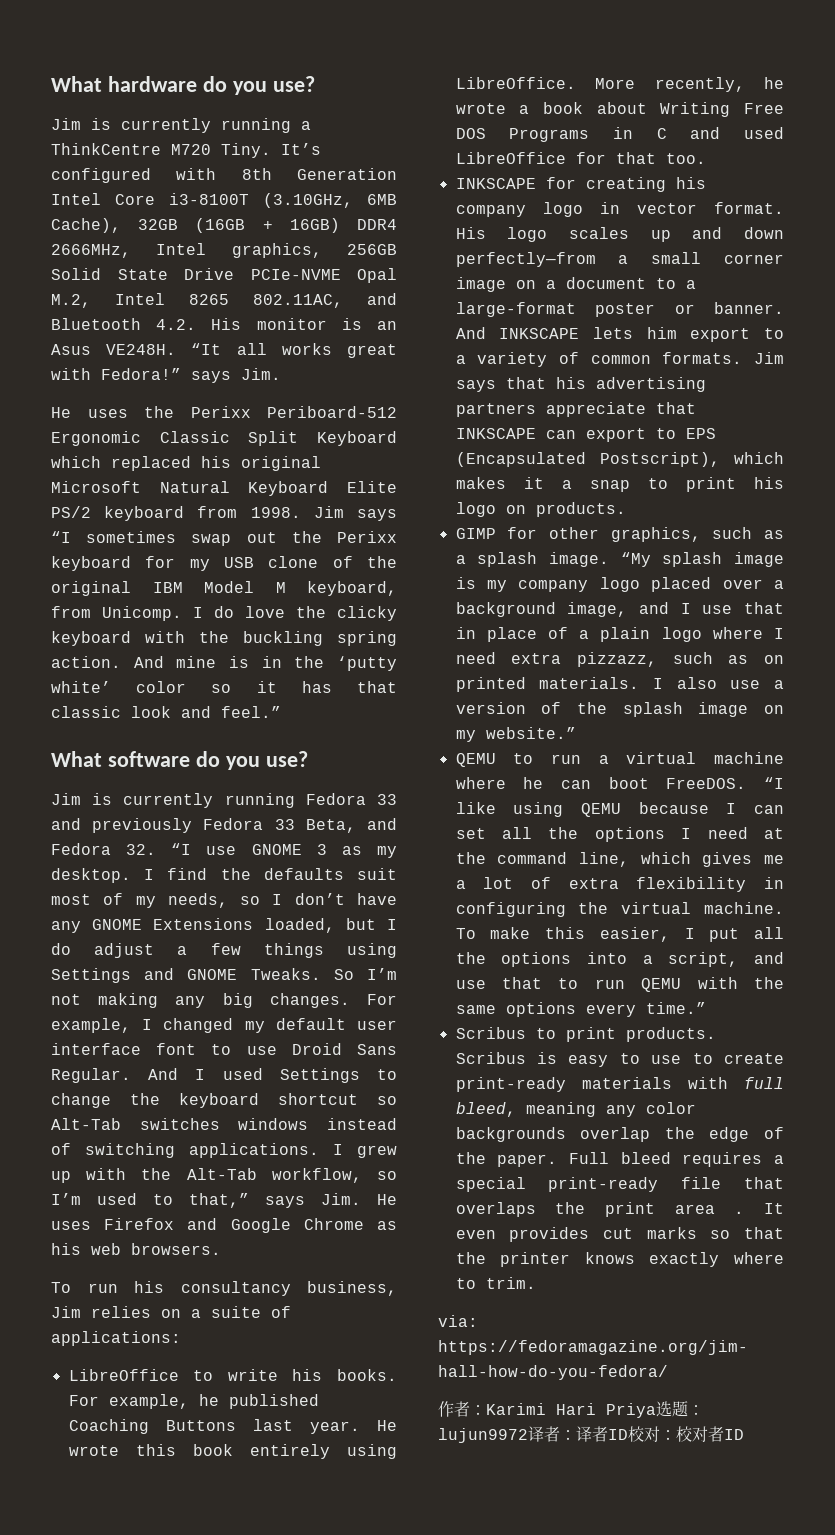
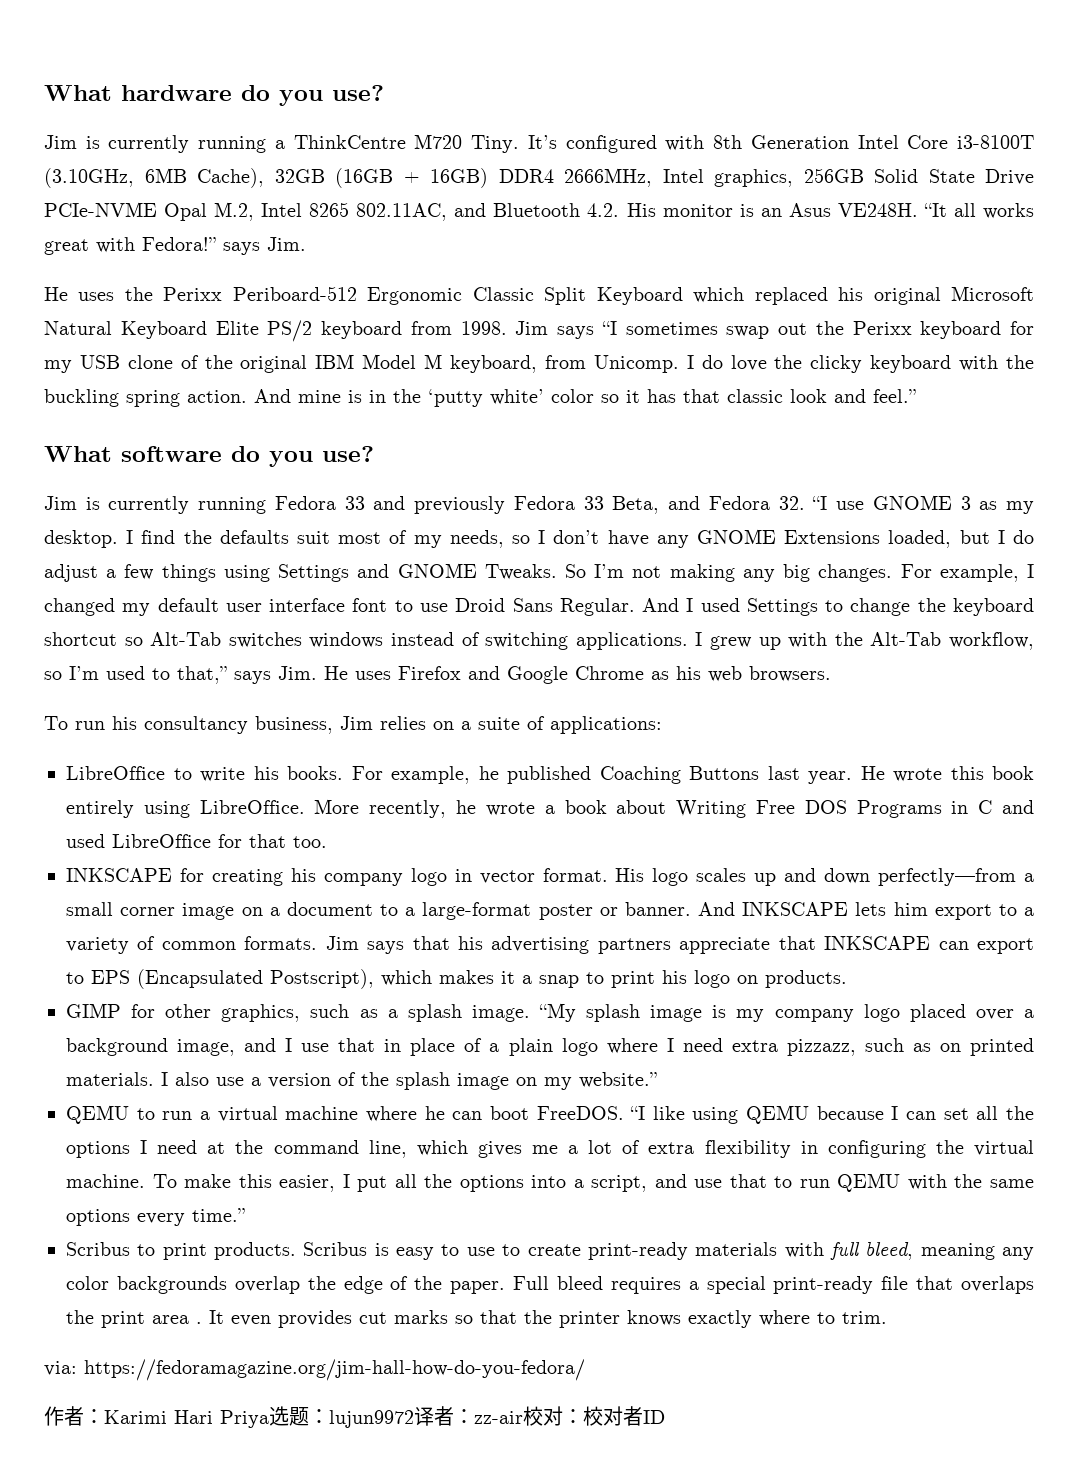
- 作者：Karimi Hari Priya选题：lujun9972译者：译者ID校对：校对者ID
+ 作者：Karimi Hari Priya选题：lujun9972译者：zz-air校对：校对者ID

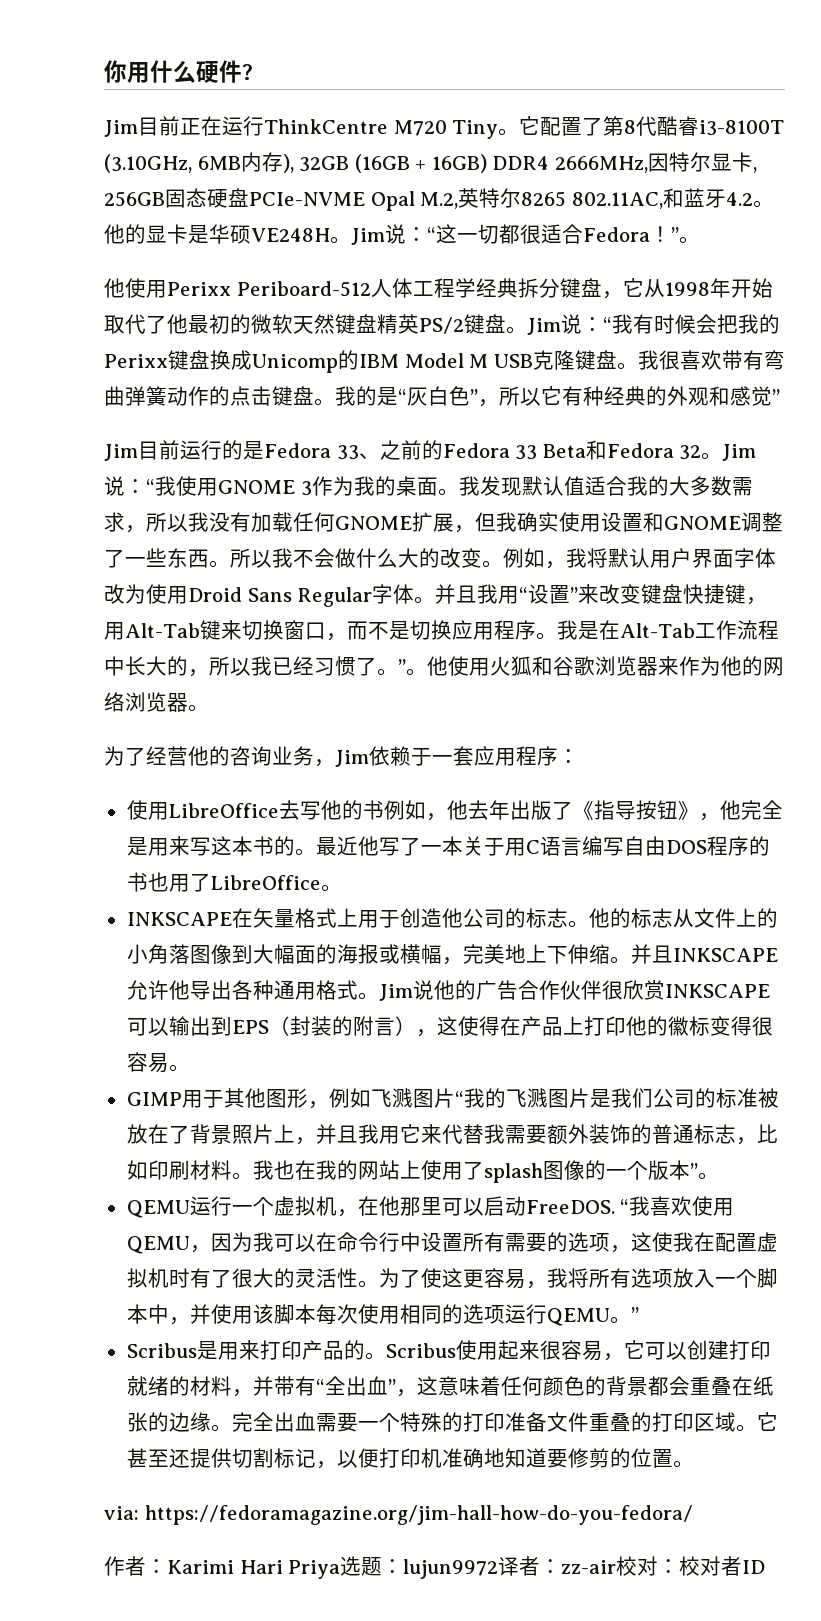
- What hardware do you use?
- Jim is currently running a ThinkCentre M720 Tiny. It’s configured with 8th Generation Intel Core i3-8100T (3.10GHz, 6MB Cache), 32GB (16GB + 16GB) DDR4 2666MHz, Intel graphics, 256GB Solid State Drive PCIe-NVME Opal M.2, Intel 8265 802.11AC, and Bluetooth 4.2. His monitor is an Asus VE248H. “It all works great with Fedora!” says Jim.
- He uses the Perixx Periboard-512 Ergonomic Classic Split Keyboard which replaced his original Microsoft Natural Keyboard Elite PS/2 keyboard from 1998. Jim says “I sometimes swap out the Perixx keyboard for my USB clone of the original IBM Model M keyboard, from Unicomp. I do love the clicky keyboard with the buckling spring action. And mine is in the ‘putty white’ color so it has that classic look and feel.”
- What software do you use?
- Jim is currently running Fedora 33 and previously Fedora 33 Beta, and Fedora 32. “I use GNOME 3 as my desktop. I find the defaults suit most of my needs, so I don’t have any GNOME Extensions loaded, but I do adjust a few things using Settings and GNOME Tweaks. So I’m not making any big changes. For example, I changed my default user interface font to use Droid Sans Regular. And I used Settings to change the keyboard shortcut so Alt-Tab switches windows instead of switching applications. I grew up with the Alt-Tab workflow, so I’m used to that,” says Jim. He uses Firefox and Google Chrome as his web browsers.
- To run his consultancy business, Jim relies on a suite of applications:
- LibreOffice to write his books. For example, he published Coaching Buttons last year. He wrote this book entirely using LibreOffice. More recently, he wrote a book about Writing Free DOS Programs in C and used LibreOffice for that too.
- INKSCAPE for creating his company logo in vector format. His logo scales up and down perfectly—from a small corner image on a document to a large-format poster or banner. And INKSCAPE lets him export to a variety of common formats. Jim says that his advertising partners appreciate that INKSCAPE can export to EPS (Encapsulated Postscript), which makes it a snap to print his logo on products.
- GIMP for other graphics, such as a splash image. “My splash image is my company logo placed over a background image, and I use that in place of a plain logo where I need extra pizzazz, such as on printed materials. I also use a version of the splash image on my website.”
- QEMU to run a virtual machine where he can boot FreeDOS. “I like using QEMU because I can set all the options I need at the command line, which gives me a lot of extra flexibility in configuring the virtual machine. To make this easier, I put all the options into a script, and use that to run QEMU with the same options every time.”
- Scribus to print products. Scribus is easy to use to create print-ready materials with full bleed, meaning any color backgrounds overlap the edge of the paper. Full bleed requires a special print-ready file that overlaps the print area . It even provides cut marks so that the printer knows exactly where to trim.
+ 你用什么硬件?
+ Jim目前正在运行ThinkCentre M720 Tiny。它配置了第8代酷睿i3-8100T (3.10GHz, 6MB内存), 32GB (16GB + 16GB) DDR4 2666MHz,因特尔显卡, 256GB固态硬盘PCIe-NVME Opal M.2,英特尔8265 802.11AC,和蓝牙4.2。他的显卡是华硕VE248H。Jim说：“这一切都很适合Fedora！”。
+ 他使用Perixx Periboard-512人体工程学经典拆分键盘，它从1998年开始取代了他最初的微软天然键盘精英PS/2键盘。Jim说：“我有时候会把我的Perixx键盘换成Unicomp的IBM Model M USB克隆键盘。我很喜欢带有弯曲弹簧动作的点击键盘。我的是“灰白色”，所以它有种经典的外观和感觉”
+ Jim目前运行的是Fedora 33、之前的Fedora 33 Beta和Fedora 32。Jim说：“我使用GNOME 3作为我的桌面。我发现默认值适合我的大多数需求，所以我没有加载任何GNOME扩展，但我确实使用设置和GNOME调整了一些东西。所以我不会做什么大的改变。例如，我将默认用户界面字体改为使用Droid Sans Regular字体。并且我用“设置”来改变键盘快捷键，用Alt-Tab键来切换窗口，而不是切换应用程序。我是在Alt-Tab工作流程中长大的，所以我已经习惯了。”。他使用火狐和谷歌浏览器来作为他的网络浏览器。
+ 为了经营他的咨询业务，Jim依赖于一套应用程序：
+ 使用LibreOffice去写他的书例如，他去年出版了《指导按钮》，他完全是用来写这本书的。最近他写了一本关于用C语言编写自由DOS程序的书也用了LibreOffice。
+ INKSCAPE在矢量格式上用于创造他公司的标志。他的标志从文件上的小角落图像到大幅面的海报或横幅，完美地上下伸缩。并且INKSCAPE允许他导出各种通用格式。Jim说他的广告合作伙伴很欣赏INKSCAPE可以输出到EPS（封装的附言），这使得在产品上打印他的徽标变得很容易。
+ GIMP用于其他图形，例如飞溅图片“我的飞溅图片是我们公司的标准被放在了背景照片上，并且我用它来代替我需要额外装饰的普通标志，比如印刷材料。我也在我的网站上使用了splash图像的一个版本”。
+ QEMU运行一个虚拟机，在他那里可以启动FreeDOS. “我喜欢使用QEMU，因为我可以在命令行中设置所有需要的选项，这使我在配置虚拟机时有了很大的灵活性。为了使这更容易，我将所有选项放入一个脚本中，并使用该脚本每次使用相同的选项运行QEMU。”
+ Scribus是用来打印产品的。Scribus使用起来很容易，它可以创建打印就绪的材料，并带有“全出血”，这意味着任何颜色的背景都会重叠在纸张的边缘。完全出血需要一个特殊的打印准备文件重叠的打印区域。它甚至还提供切割标记，以便打印机准确地知道要修剪的位置。

